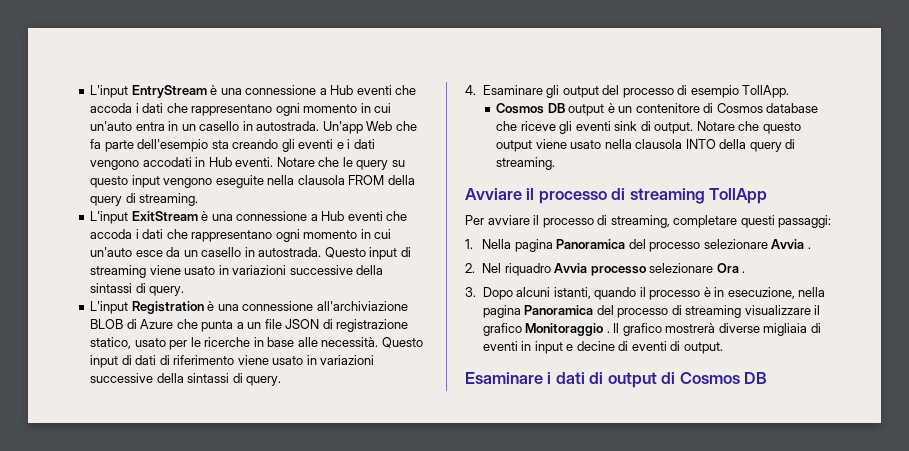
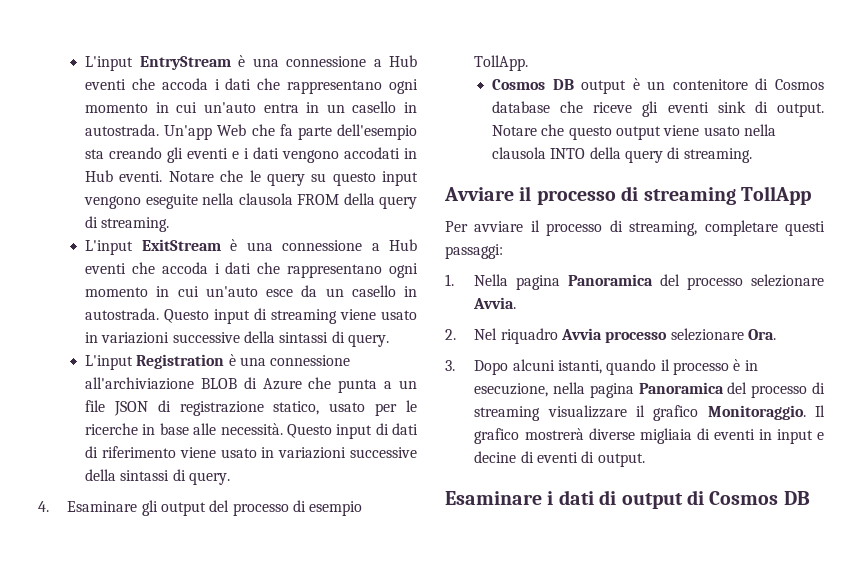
- 1. Nella pagina Panoramica del processo selezionare Avvia .
+ 1. Nella pagina Panoramica del processo selezionare Avvia.
- 2. Nel riquadro Avvia processo selezionare Ora .
+ 2. Nel riquadro Avvia processo selezionare Ora.
- 3. Dopo alcuni istanti, quando il processo è in esecuzione, nella pagina Panoramica del processo di streaming visualizzare il grafico Monitoraggio .
+ 3. Dopo alcuni istanti, quando il processo è in esecuzione, nella pagina Panoramica del processo di streaming visualizzare il grafico Monitoraggio.

